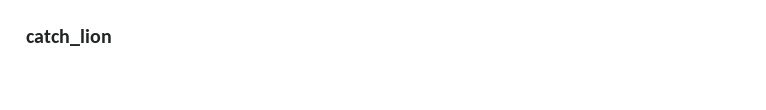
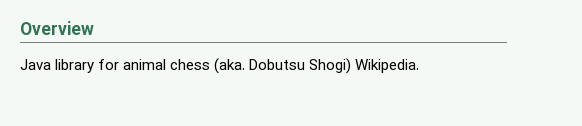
- catch_lion
+ Overview
+ Java library for animal chess (aka. Dobutsu Shogi) Wikipedia.

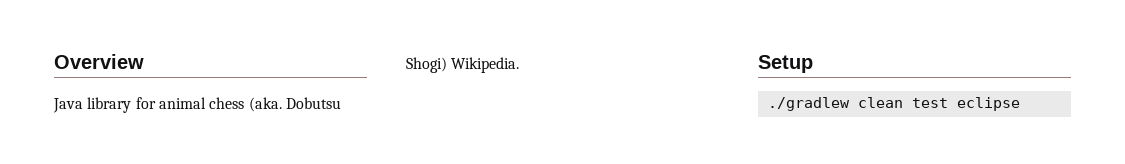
+ Setup
+ ./gradlew clean test eclipse

